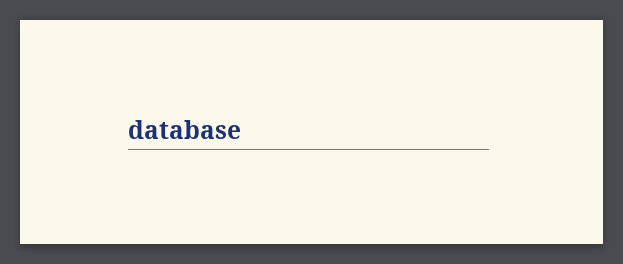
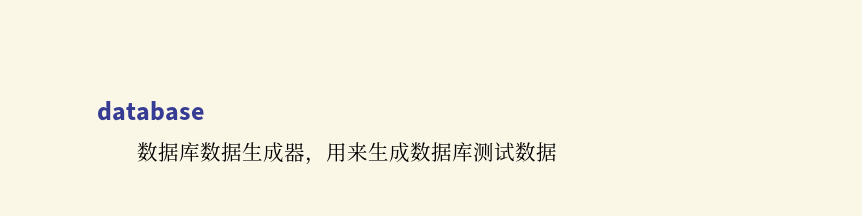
+ 数据库数据生成器，用来生成数据库测试数据

